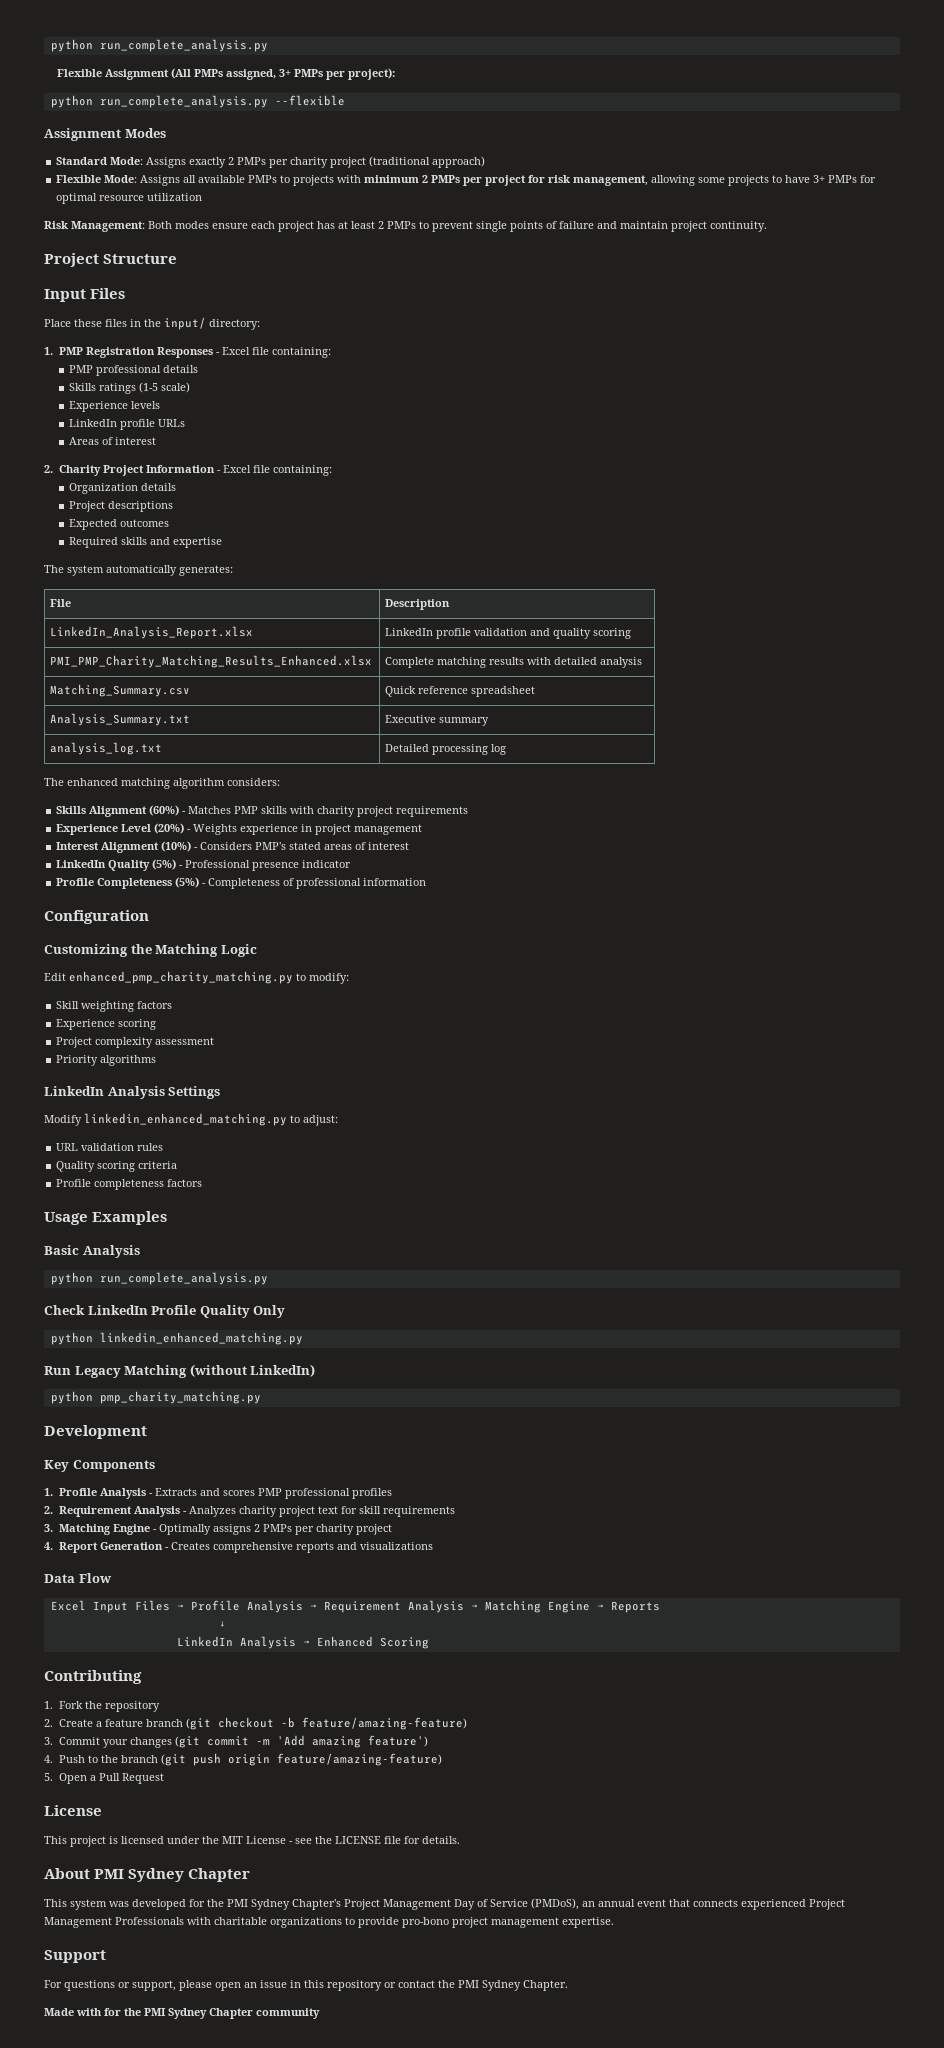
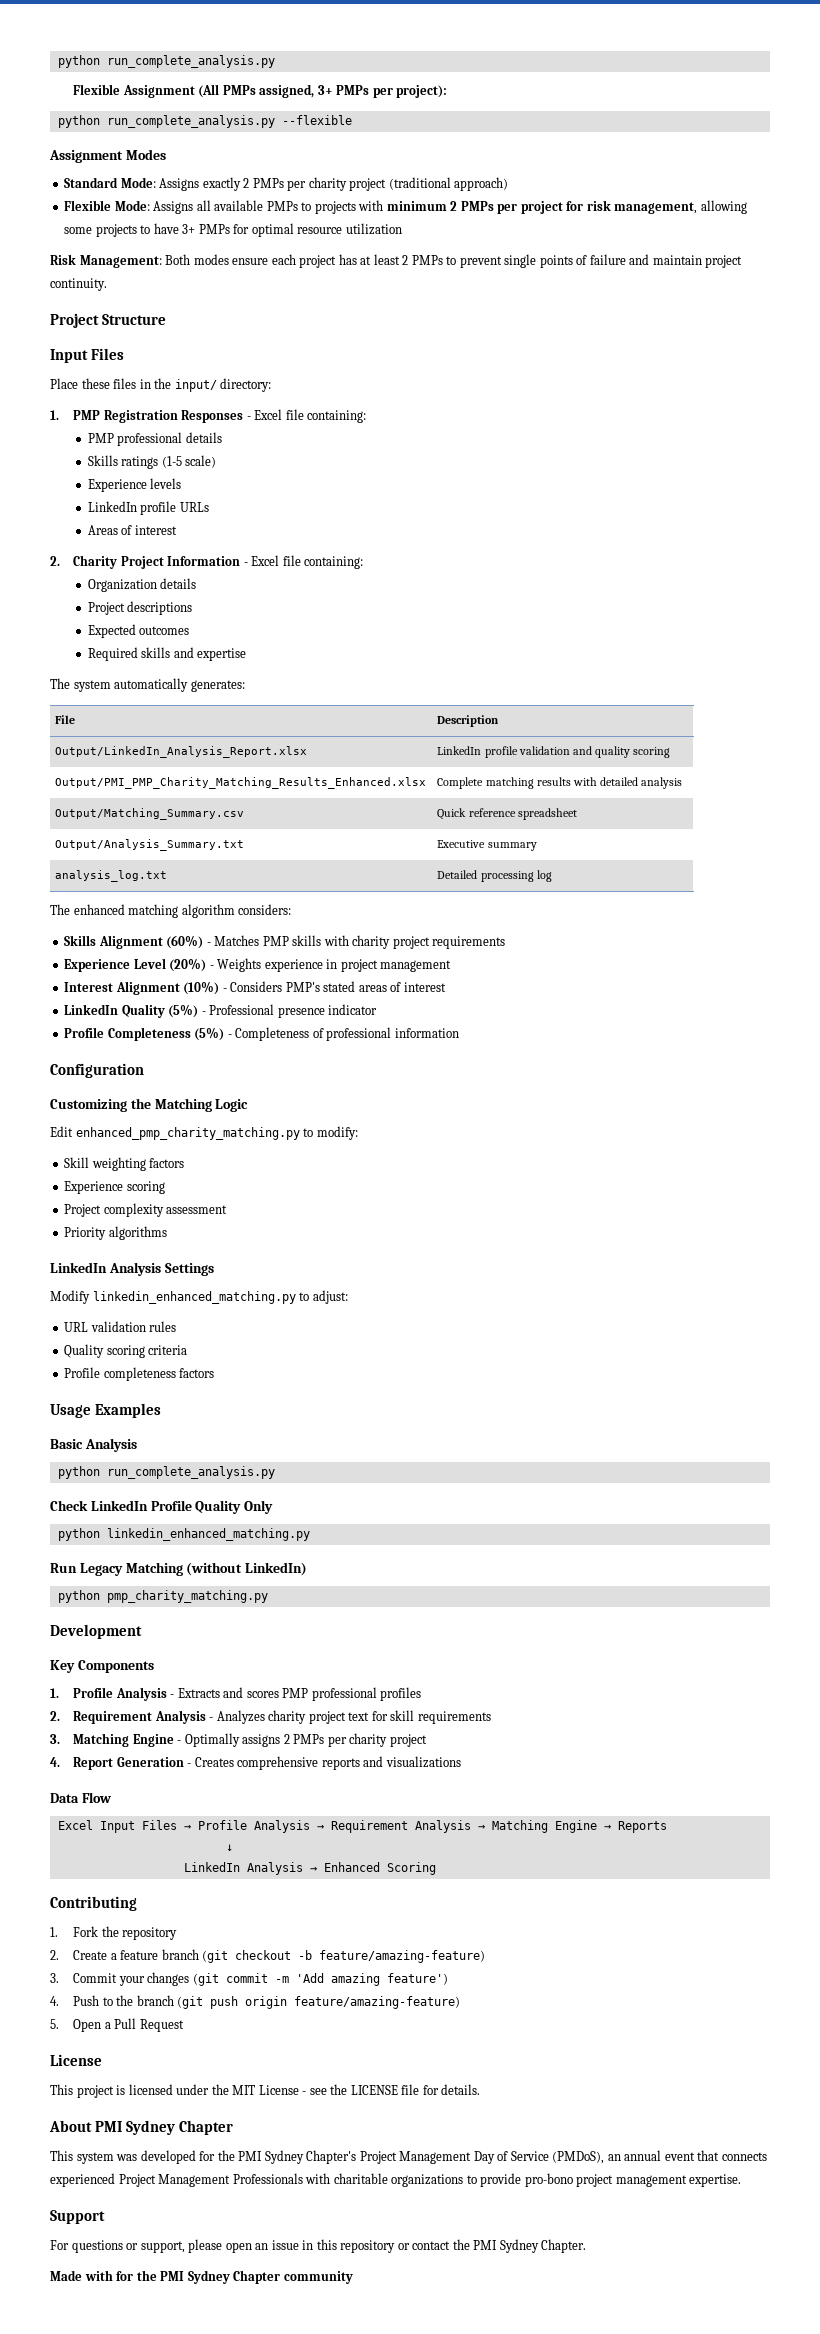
- LinkedIn_Analysis_Report.xlsx | LinkedIn profile validation and quality scoring
+ Output/LinkedIn_Analysis_Report.xlsx | LinkedIn profile validation and quality scoring
- PMI_PMP_Charity_Matching_Results_Enhanced.xlsx | Complete matching results with detailed analysis
+ Output/PMI_PMP_Charity_Matching_Results_Enhanced.xlsx | Complete matching results with detailed analysis
- Matching_Summary.csv | Quick reference spreadsheet
+ Output/Matching_Summary.csv | Quick reference spreadsheet
- Analysis_Summary.txt | Executive summary
+ Output/Analysis_Summary.txt | Executive summary

